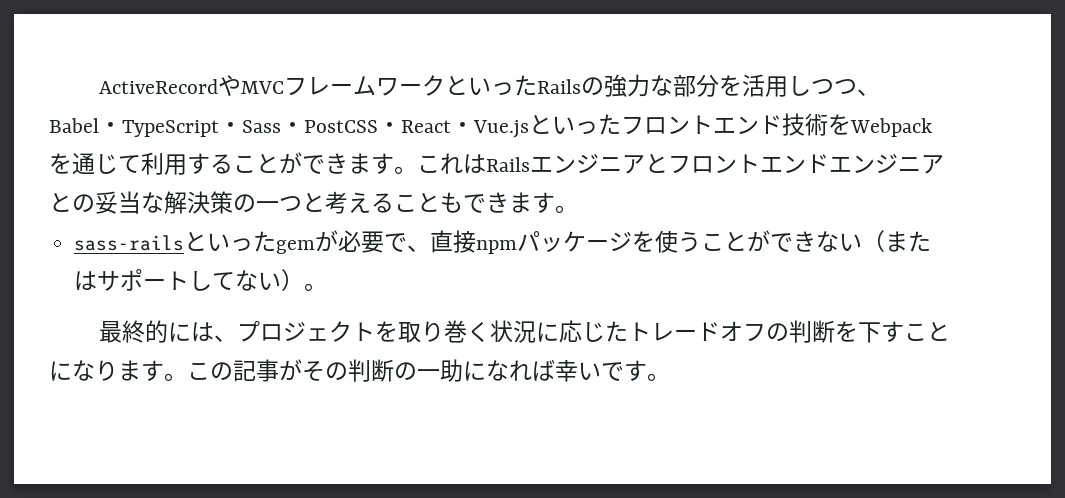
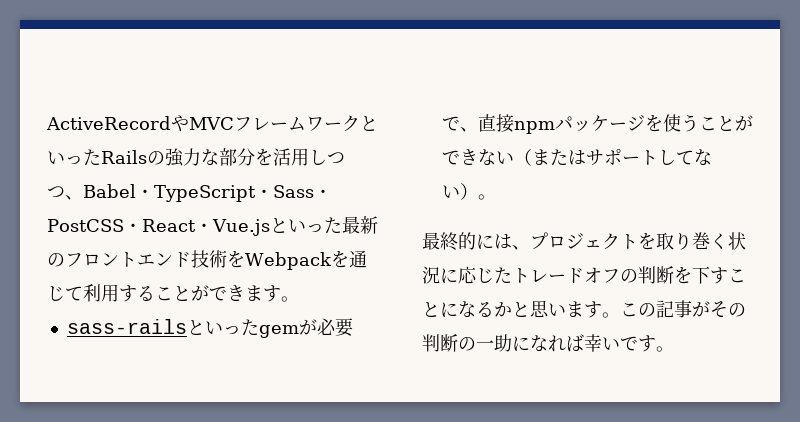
- ActiveRecordやMVCフレームワークといったRailsの強力な部分を活用しつつ、Babel・TypeScript・Sass・PostCSS・React・Vue.jsといったフロントエンド技術をWebpackを通じて利用することができます。これはRailsエンジニアとフロントエンドエンジニアとの妥当な解決策の一つと考えることもできます。
+ ActiveRecordやMVCフレームワークといったRailsの強力な部分を活用しつつ、Babel・TypeScript・Sass・PostCSS・React・Vue.jsといった最新のフロントエンド技術をWebpackを通じて利用することができます。
- 最終的には、プロジェクトを取り巻く状況に応じたトレードオフの判断を下すことになります。
+ 最終的には、プロジェクトを取り巻く状況に応じたトレードオフの判断を下すことになるかと思います。

